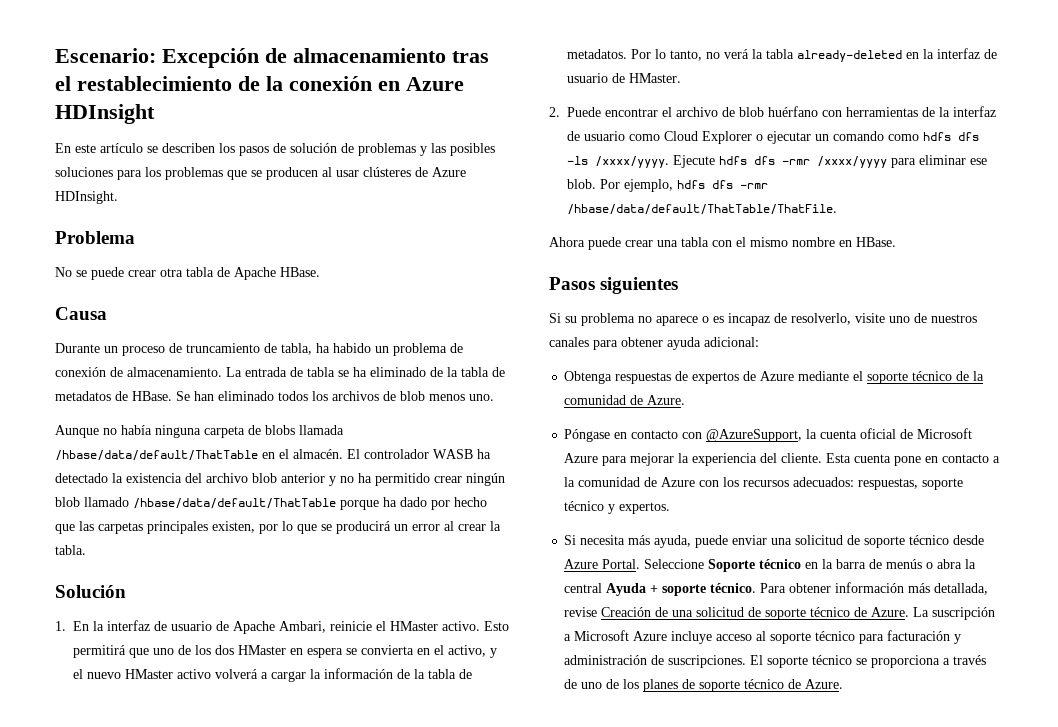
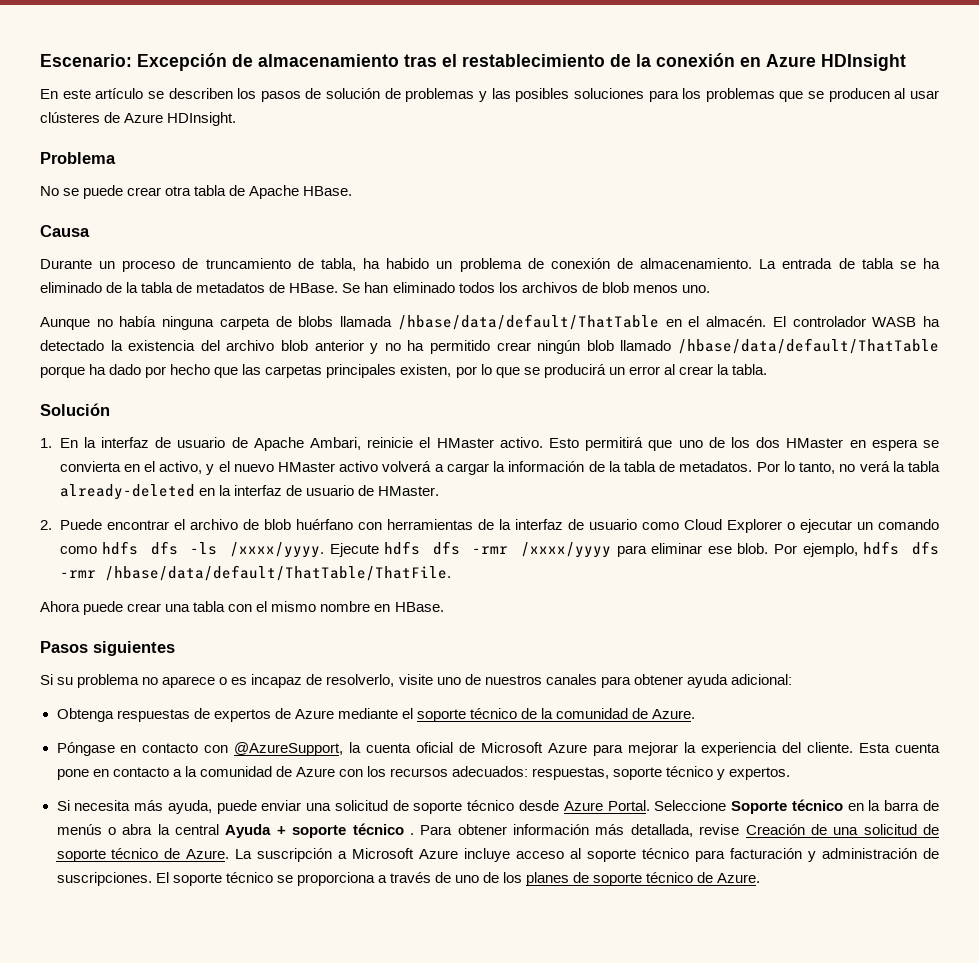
- Seleccione Soporte técnico en la barra de menús o abra la central Ayuda + soporte técnico.
+ Seleccione Soporte técnico en la barra de menús o abra la central Ayuda + soporte técnico .

